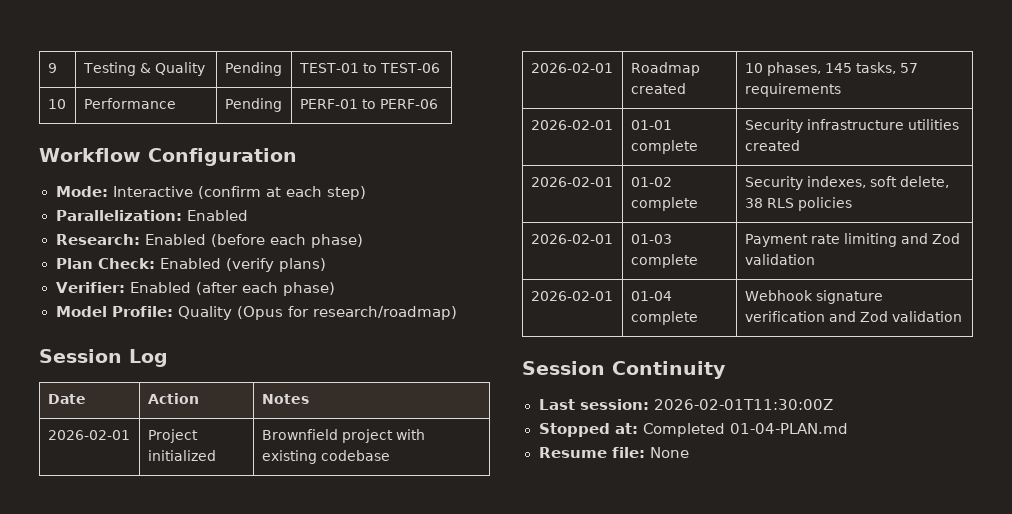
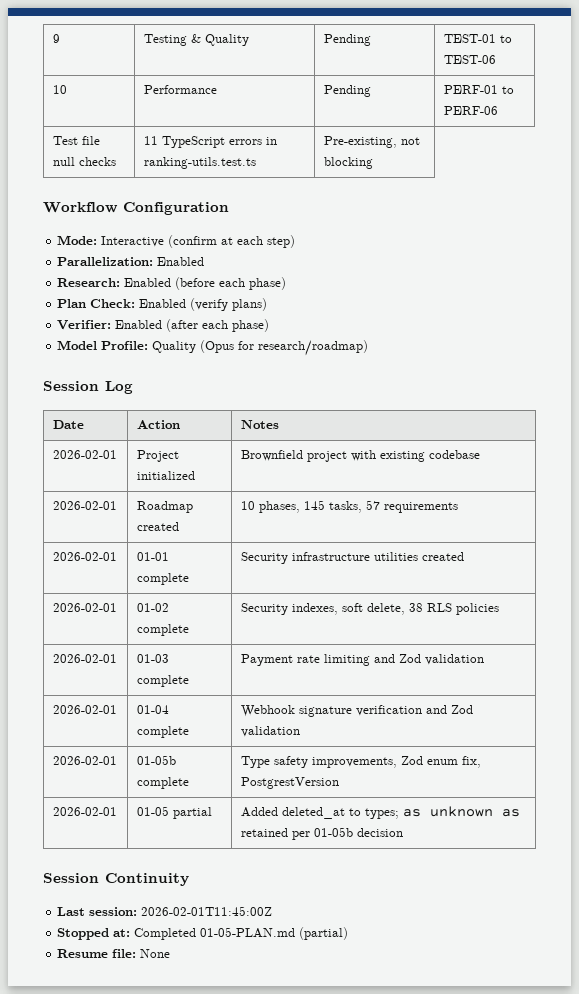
+ Test file null checks | 11 TypeScript errors in ranking-utils.test.ts | Pre-existing, not blocking
+ 2026-02-01 | 01-05b complete | Type safety improvements, Zod enum fix, PostgrestVersion
+ 2026-02-01 | 01-05 partial | Added deleted_at to types; as unknown as retained per 01-05b decision
- Last session: 2026-02-01T11:30:00Z
+ Last session: 2026-02-01T11:45:00Z
- Stopped at: Completed 01-04-PLAN.md
+ Stopped at: Completed 01-05-PLAN.md (partial)

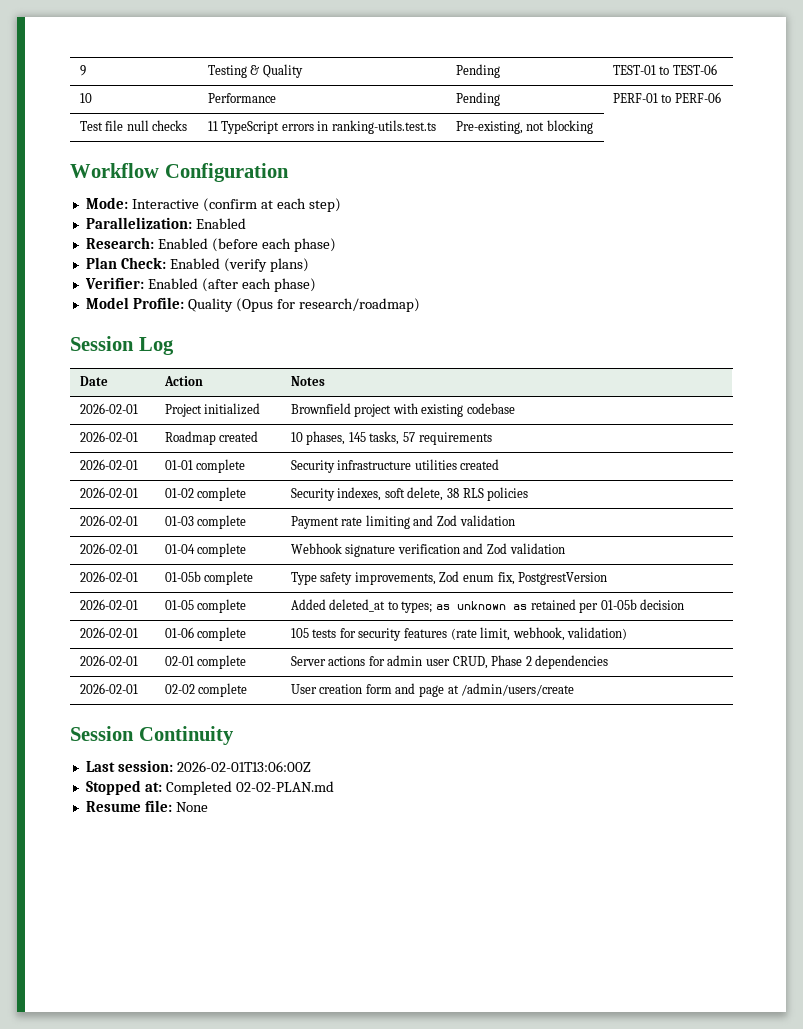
- 2026-02-01 | 01-05 partial | Added deleted_at to types; as unknown as retained per 01-05b decision
+ 2026-02-01 | 01-05 complete | Added deleted_at to types; as unknown as retained per 01-05b decision
+ 2026-02-01 | 01-06 complete | 105 tests for security features (rate limit, webhook, validation)
+ 2026-02-01 | 02-01 complete | Server actions for admin user CRUD, Phase 2 dependencies
+ 2026-02-01 | 02-02 complete | User creation form and page at /admin/users/create
- Last session: 2026-02-01T11:45:00Z
+ Last session: 2026-02-01T13:06:00Z
- Stopped at: Completed 01-05-PLAN.md (partial)
+ Stopped at: Completed 02-02-PLAN.md

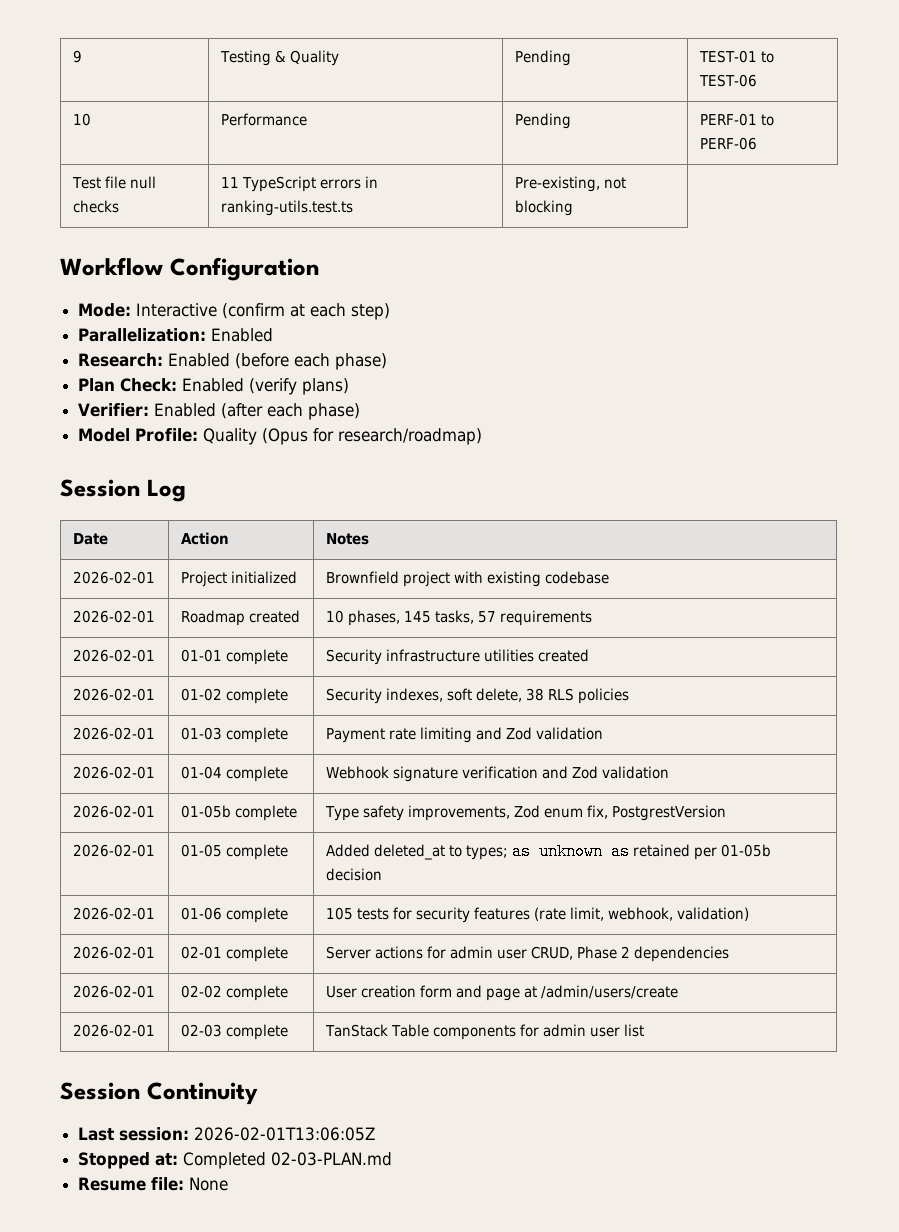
+ 2026-02-01 | 02-03 complete | TanStack Table components for admin user list
- Last session: 2026-02-01T13:06:00Z
+ Last session: 2026-02-01T13:06:05Z
- Stopped at: Completed 02-02-PLAN.md
+ Stopped at: Completed 02-03-PLAN.md

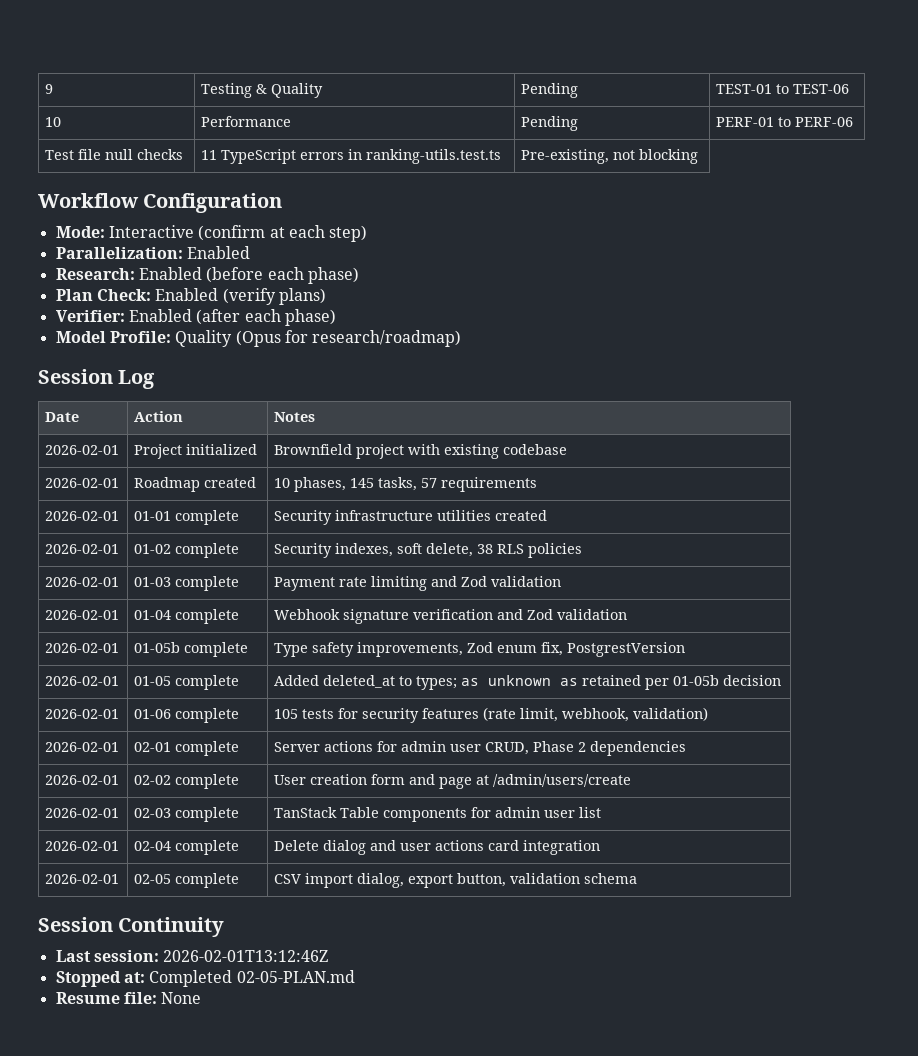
+ 2026-02-01 | 02-04 complete | Delete dialog and user actions card integration
+ 2026-02-01 | 02-05 complete | CSV import dialog, export button, validation schema
- Last session: 2026-02-01T13:06:05Z
+ Last session: 2026-02-01T13:12:46Z
- Stopped at: Completed 02-03-PLAN.md
+ Stopped at: Completed 02-05-PLAN.md

